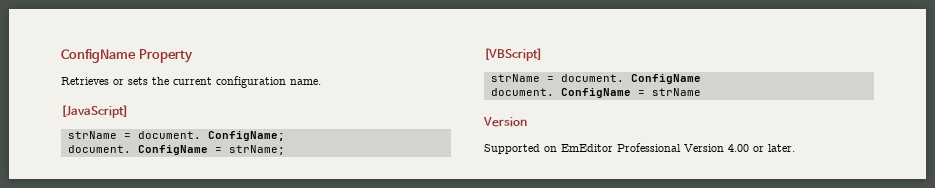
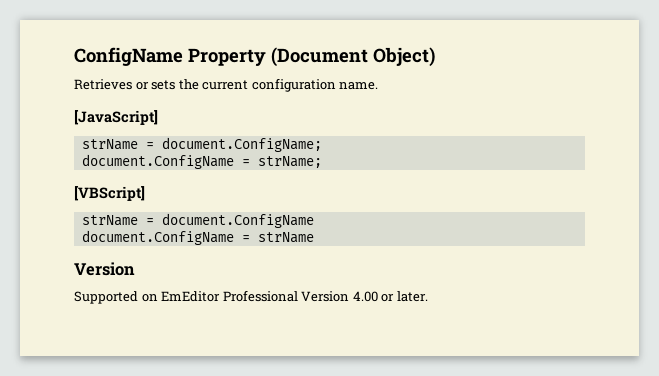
- ConfigName Property
+ ConfigName Property (Document Object)
- strName = document. ConfigName;
- document. ConfigName = strName;
+ strName = document.ConfigName;
+ document.ConfigName = strName;
- strName = document. ConfigName
- document. ConfigName = strName
+ strName = document.ConfigName
+ document.ConfigName = strName

